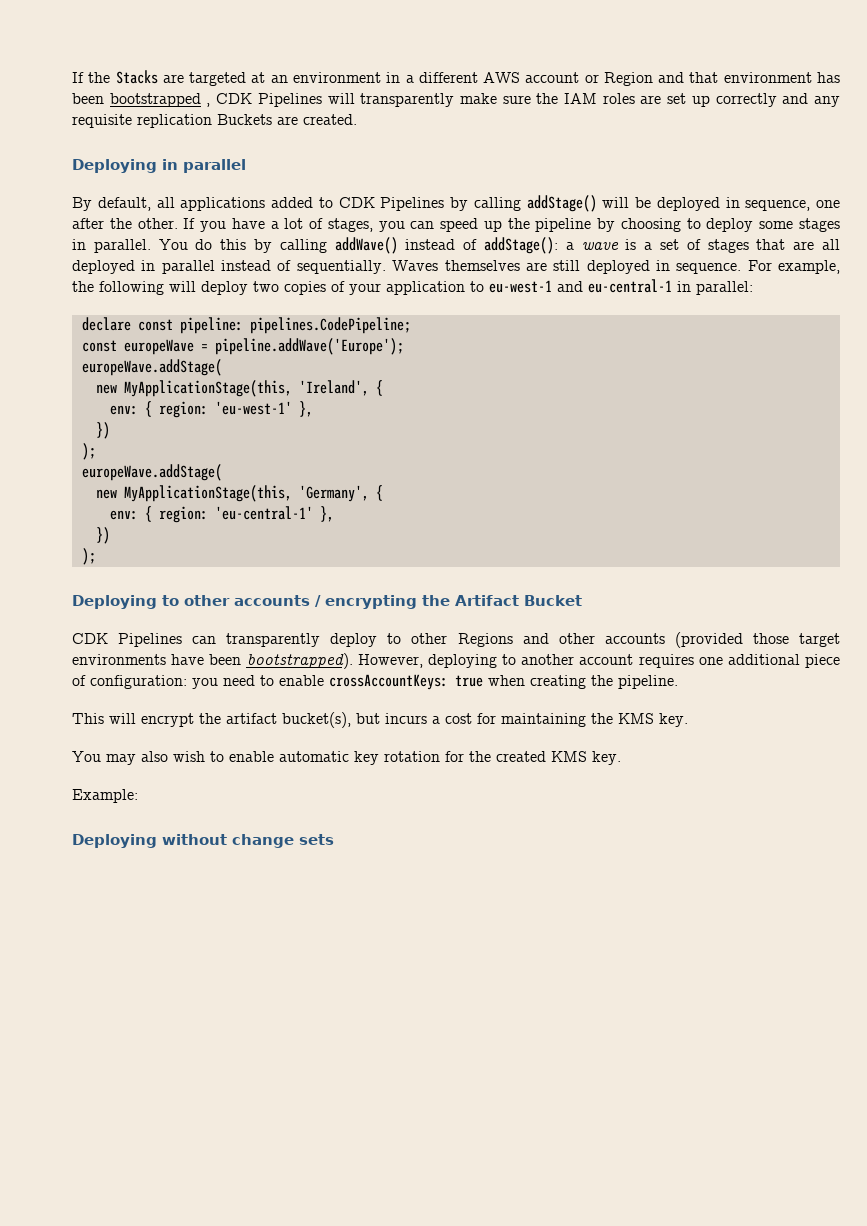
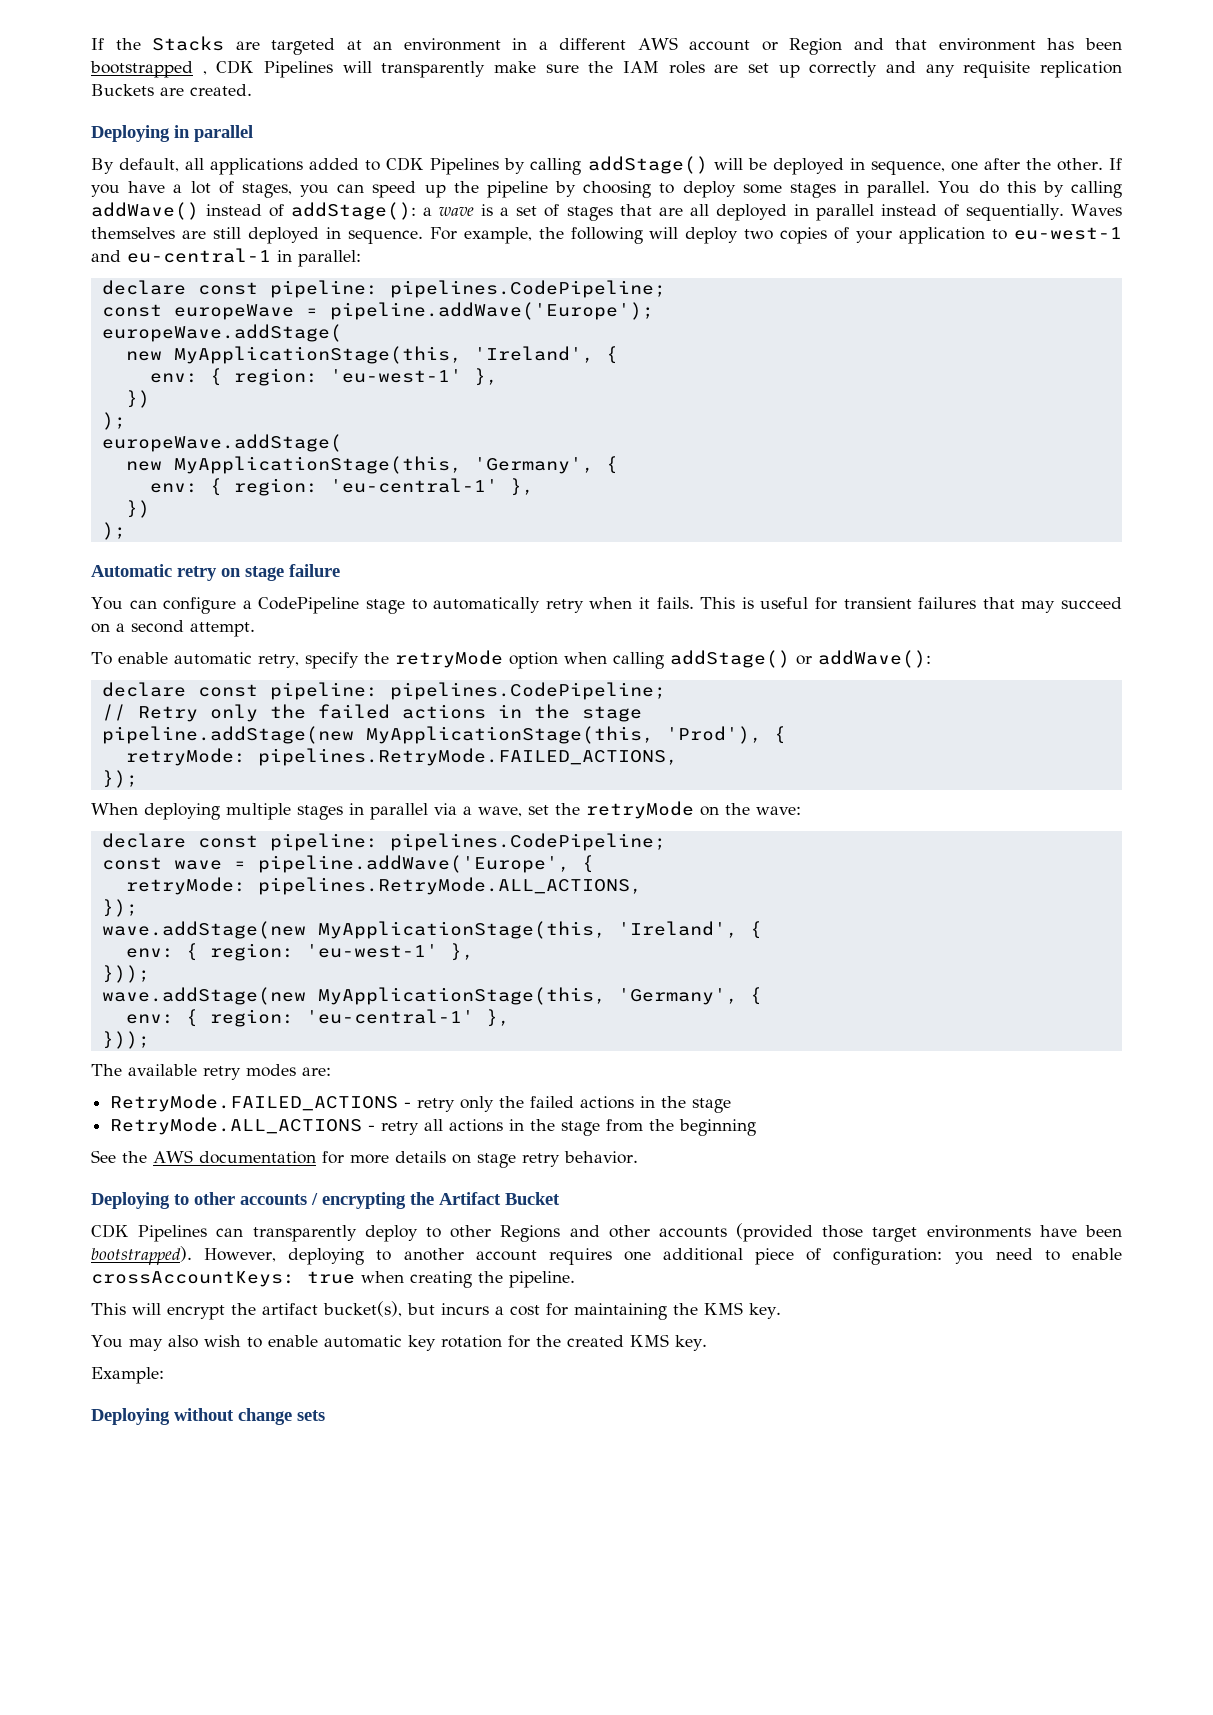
+ Automatic retry on stage failure
+ You can configure a CodePipeline stage to automatically retry when it fails. This is useful for transient failures that may succeed on a second attempt.
+ To enable automatic retry, specify the retryMode option when calling addStage() or addWave():
+ declare const pipeline: pipelines.CodePipeline;
+ // Retry only the failed actions in the stage
+ pipeline.addStage(new MyApplicationStage(this, 'Prod'), {
+ retryMode: pipelines.RetryMode.FAILED_ACTIONS,
+ });
+ When deploying multiple stages in parallel via a wave, set the retryMode on the wave:
+ declare const pipeline: pipelines.CodePipeline;
+ const wave = pipeline.addWave('Europe', {
+ retryMode: pipelines.RetryMode.ALL_ACTIONS,
+ });
+ wave.addStage(new MyApplicationStage(this, 'Ireland', {
+ env: { region: 'eu-west-1' },
+ }));
+ wave.addStage(new MyApplicationStage(this, 'Germany', {
+ env: { region: 'eu-central-1' },
+ }));
+ The available retry modes are:
+ RetryMode.FAILED_ACTIONS - retry only the failed actions in the stage
+ RetryMode.ALL_ACTIONS - retry all actions in the stage from the beginning
+ See the AWS documentation for more details on stage retry behavior.

